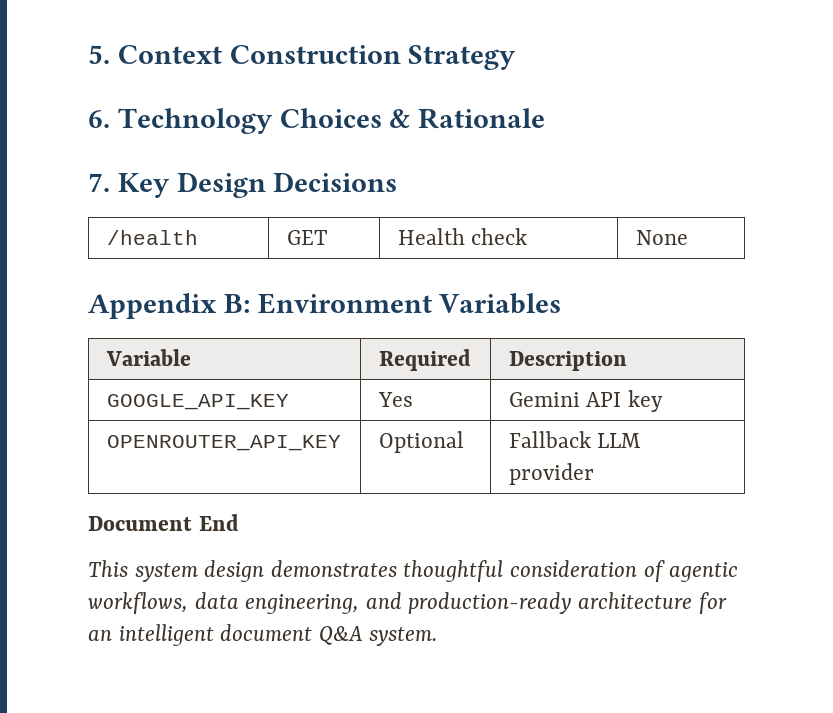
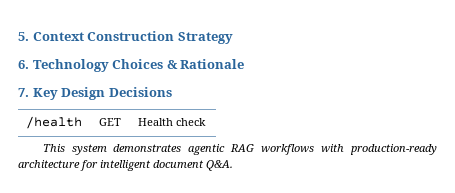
- /health | GET | Health check | None
- Appendix B: Environment Variables
- Variable | Required | Description
- GOOGLE_API_KEY | Yes | Gemini API key
- OPENROUTER_API_KEY | Optional | Fallback LLM provider
- Document End
- This system design demonstrates thoughtful consideration of agentic workflows, data engineering, and production-ready architecture for an intelligent document Q&A system.
+ /health | GET | Health check
+ This system demonstrates agentic RAG workflows with production-ready architecture for intelligent document Q&A.

